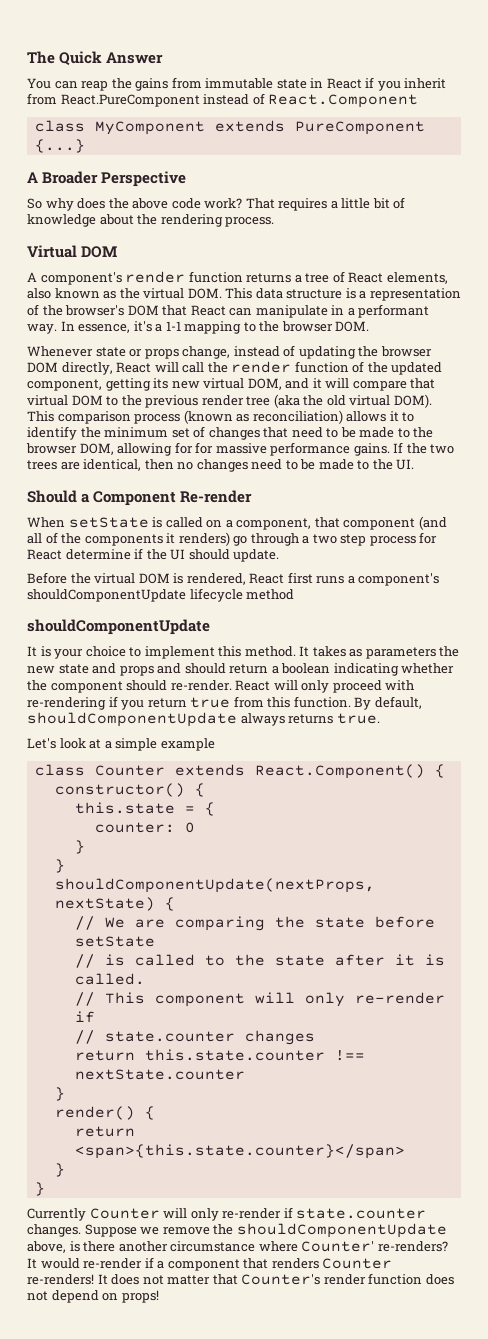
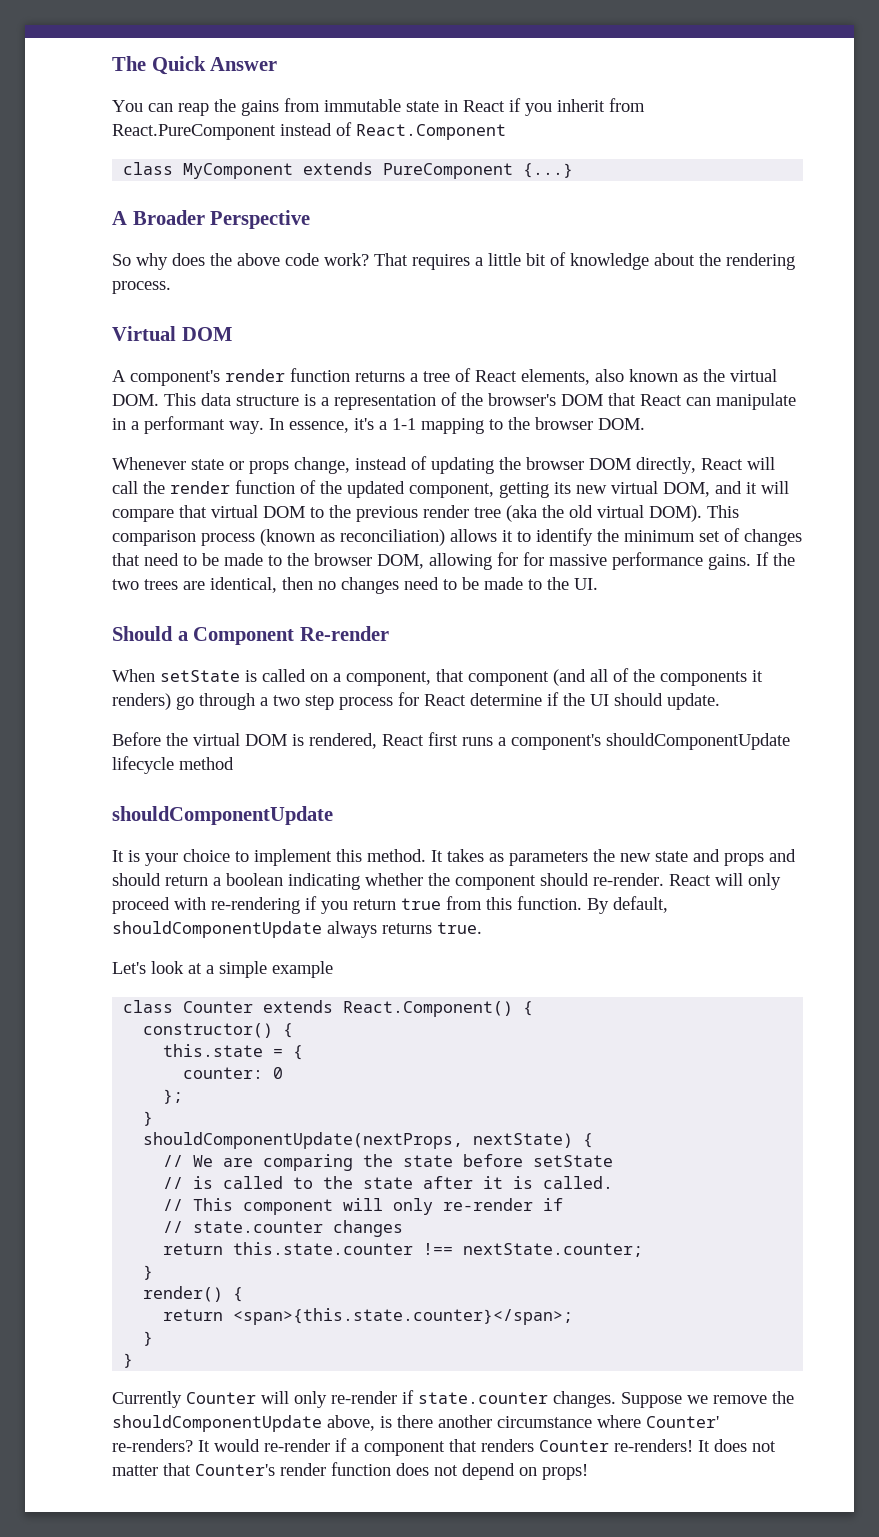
  counter: 0
- }
+ };
- return this.state.counter !== nextState.counter
+ return this.state.counter !== nextState.counter;
- return <span>{this.state.counter}</span>
+ return <span>{this.state.counter}</span>;

